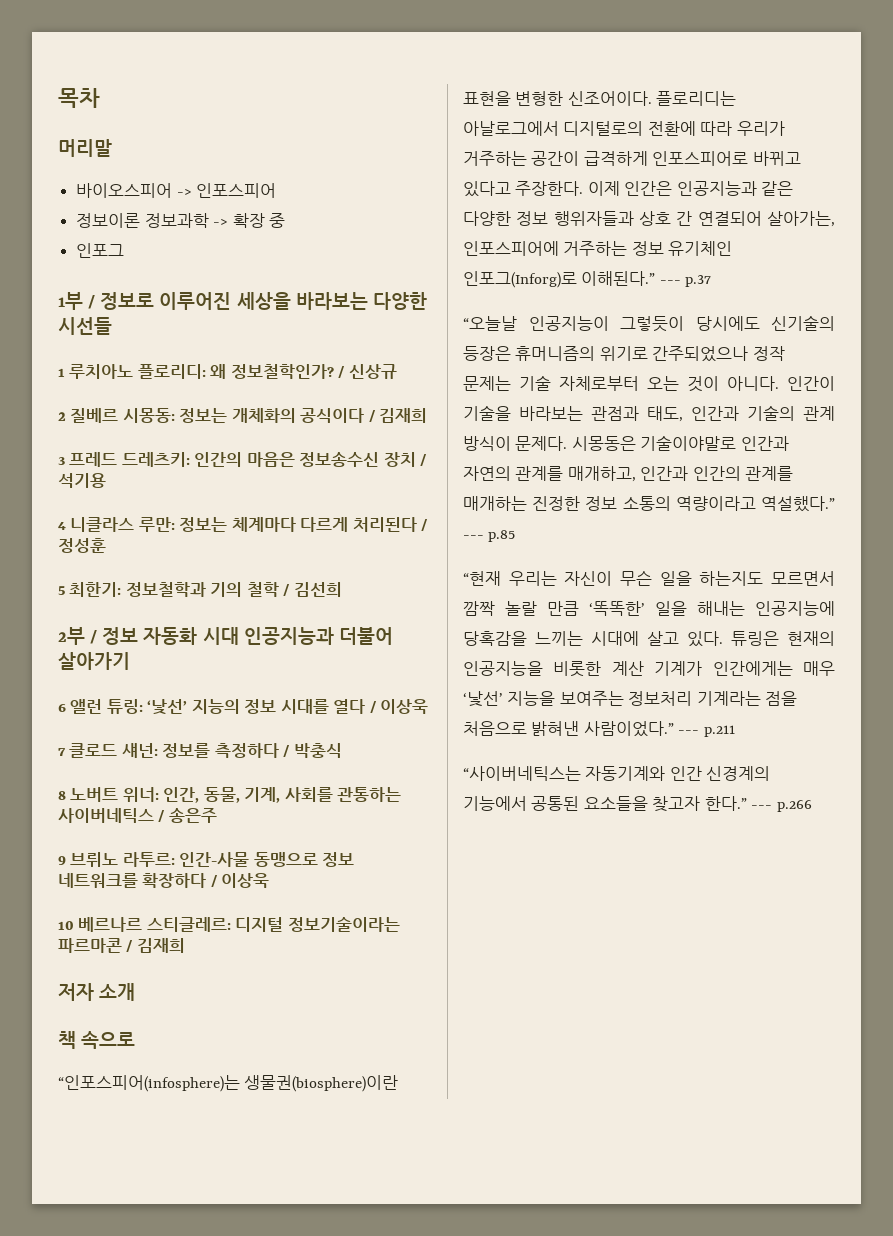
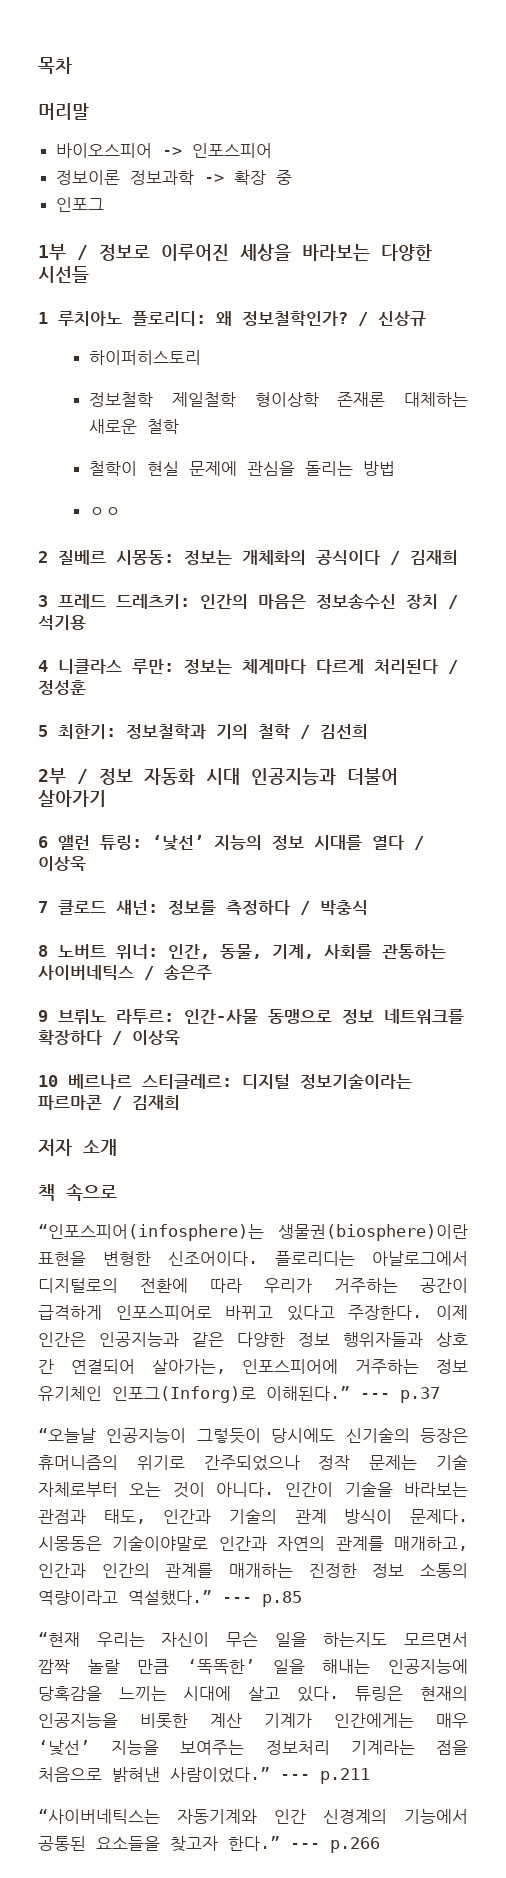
+ 하이퍼히스토리
+ 정보철학 제일철학 형이상학 존재론 대체하는 새로운 철학
+ 철학이 현실 문제에 관심을 돌리는 방법
+ ㅇㅇ

